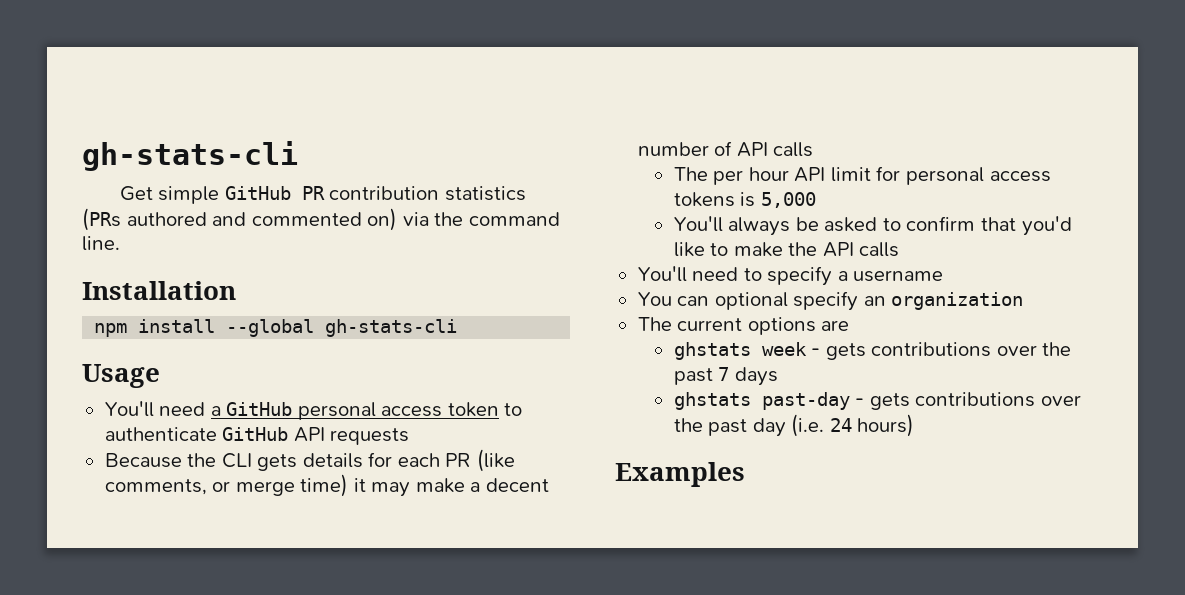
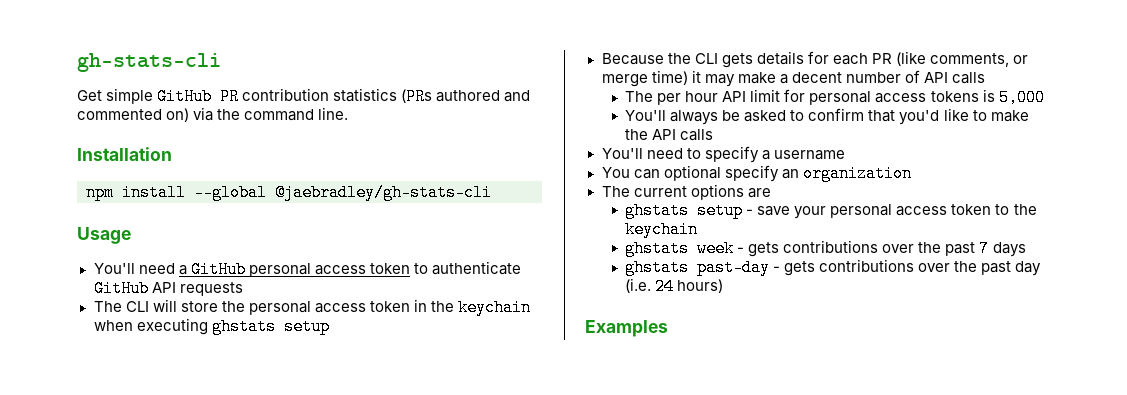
- npm install --global gh-stats-cli
+ npm install --global @jaebradley/gh-stats-cli
+ The CLI will store the personal access token in the keychain when executing ghstats setup
+ ghstats setup - save your personal access token to the keychain

